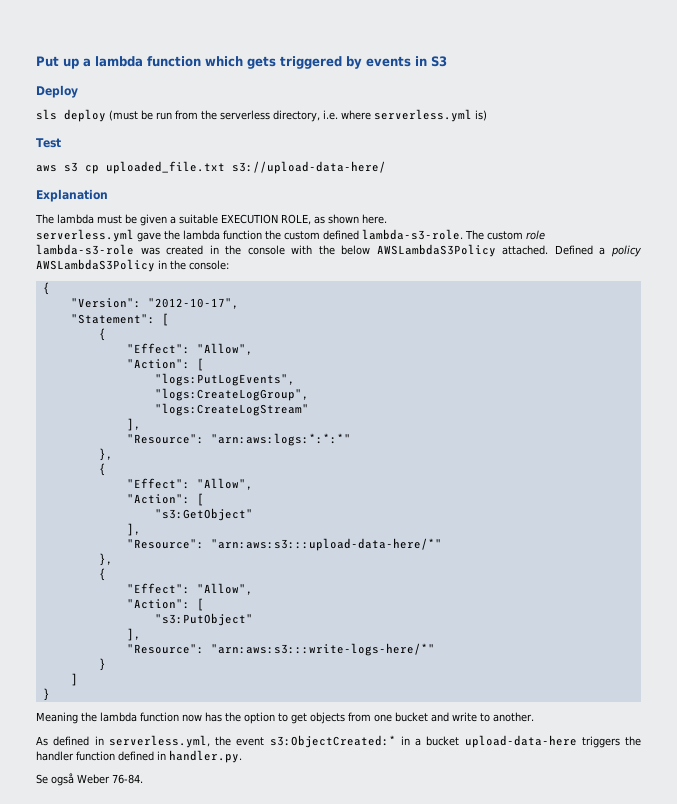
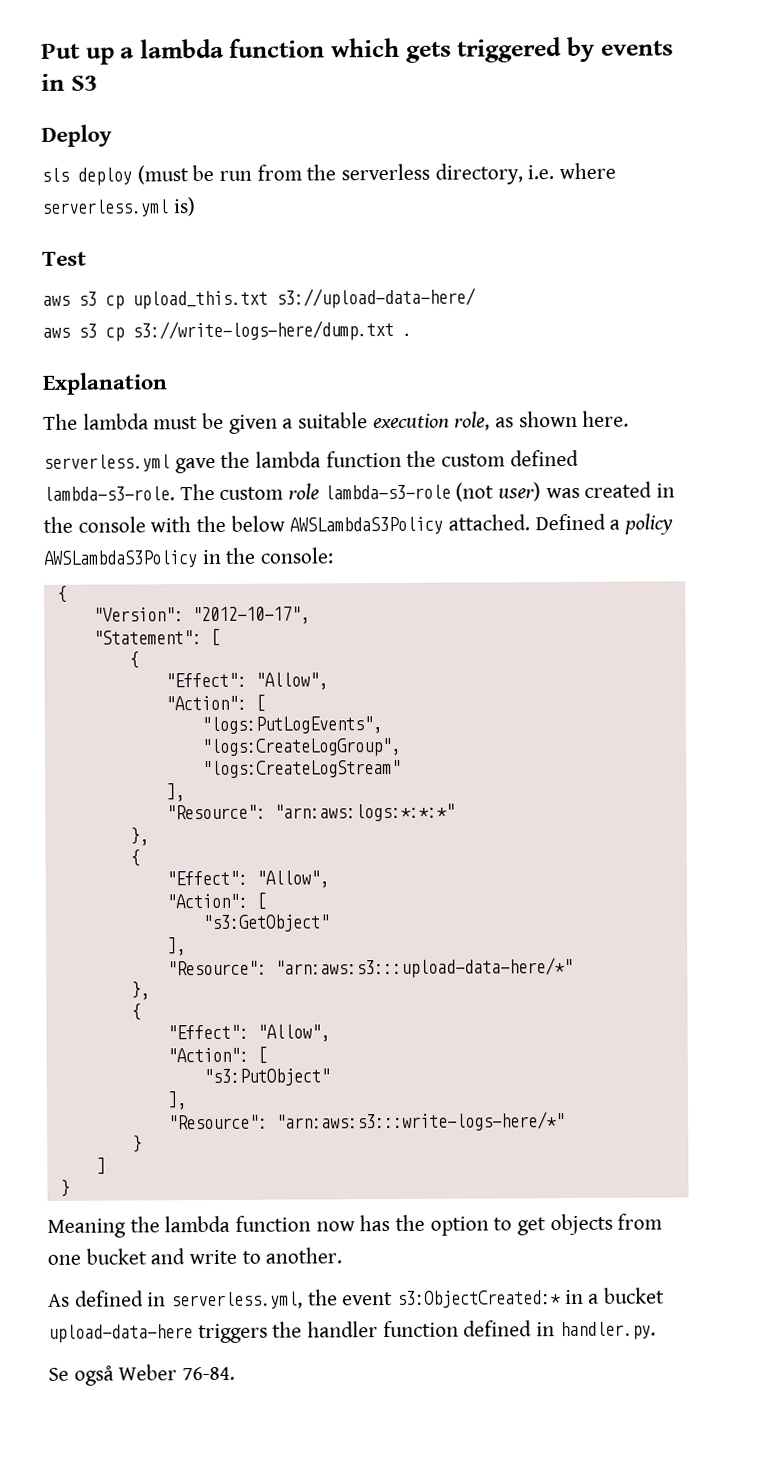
- aws s3 cp uploaded_file.txt s3://upload-data-here/
+ aws s3 cp upload_this.txt s3://upload-data-here/
+ aws s3 cp s3://write-logs-here/dump.txt .
- The lambda must be given a suitable EXECUTION ROLE, as shown here.
+ The lambda must be given a suitable execution role, as shown here.
- The custom role lambda-s3-role was created in the console with the below AWSLambdaS3Policy attached.
+ The custom role lambda-s3-role (not user) was created in the console with the below AWSLambdaS3Policy attached.

